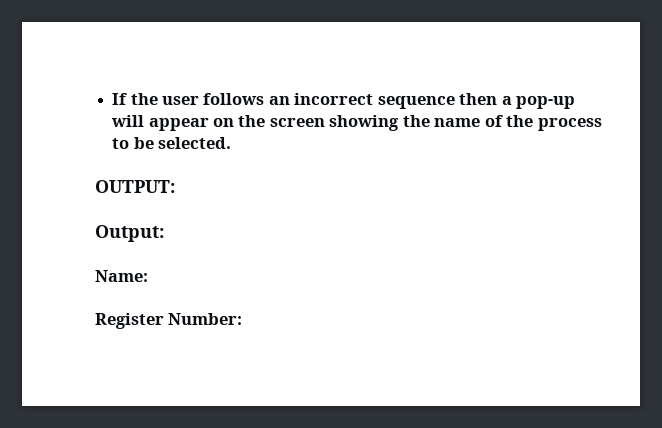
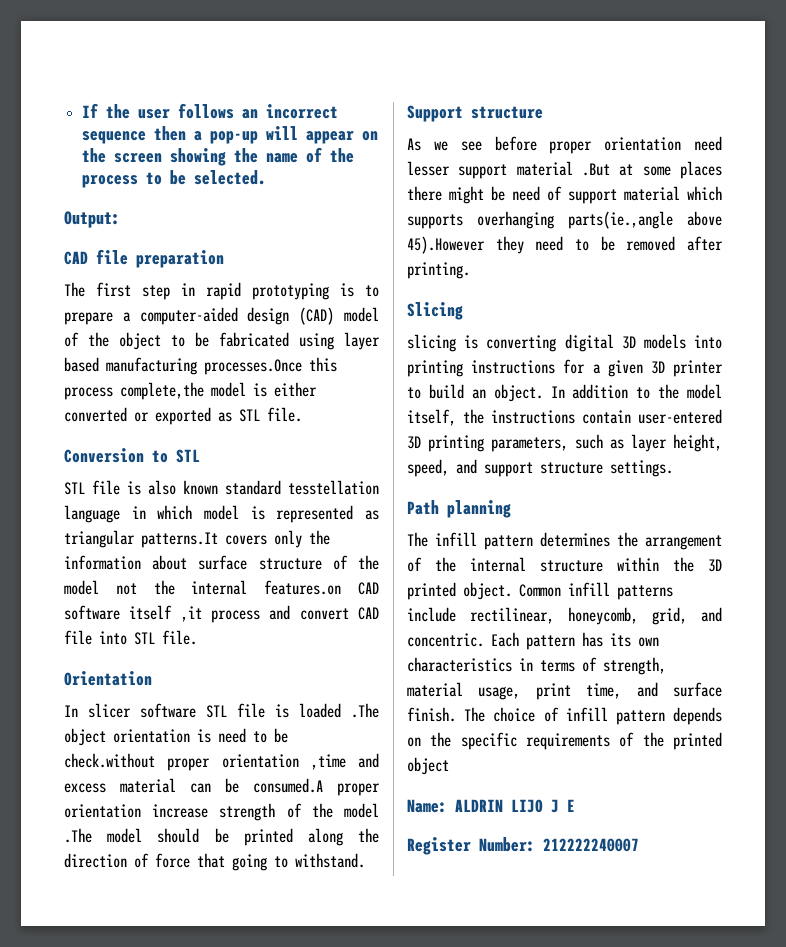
- OUTPUT:
- Name:
+ CAD file preparation
+ The first step in rapid prototyping is to prepare a computer-aided design (CAD) model of the object to be fabricated using layer based manufacturing processes.Once this process complete,the model is either converted or exported as STL file.
+ Conversion to STL
+ STL file is also known standard tesstellation language in which model is represented as triangular patterns.It covers only the information about surface structure of the model not the internal features.on CAD software itself ,it process and convert CAD file into STL file.
+ Orientation
+ In slicer software STL file is loaded .The object orientation is need to be check.without proper orientation ,time and excess material can be consumed.A proper orientation increase strength of the model .The model should be printed along the direction of force that going to withstand.
+ Support structure
+ As we see before proper orientation need lesser support material .But at some places there might be need of support material which supports overhanging parts(ie.,angle above 45).However they need to be removed after printing.
+ Slicing
+ slicing is converting digital 3D models into printing instructions for a given 3D printer to build an object. In addition to the model itself, the instructions contain user-entered 3D printing parameters, such as layer height, speed, and support structure settings.
+ Path planning
+ The infill pattern determines the arrangement of the internal structure within the 3D printed object. Common infill patterns include rectilinear, honeycomb, grid, and concentric. Each pattern has its own characteristics in terms of strength, material usage, print time, and surface finish. The choice of infill pattern depends on the specific requirements of the printed object
+ Name: ALDRIN LIJO J E
- Register Number:
+ Register Number: 212222240007

